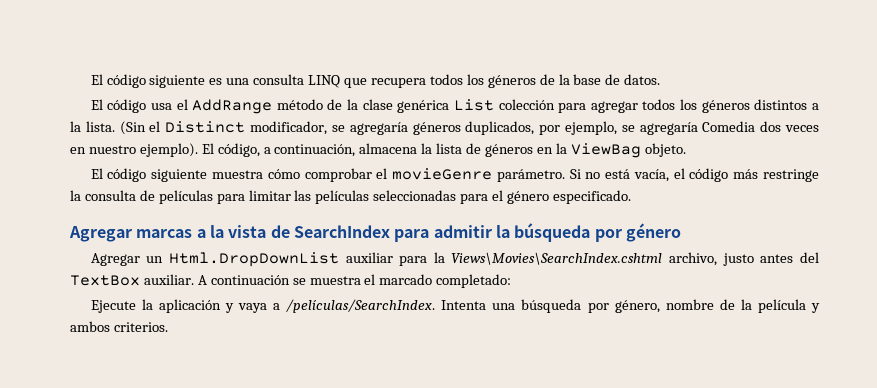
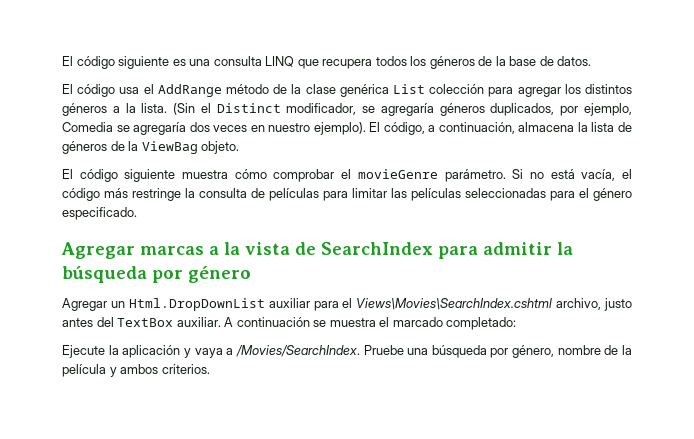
- El código usa el AddRange método de la clase genérica List colección para agregar todos los géneros distintos a la lista.
+ El código usa el AddRange método de la clase genérica List colección para agregar los distintos géneros a la lista.
- (Sin el Distinct modificador, se agregaría géneros duplicados, por ejemplo, se agregaría Comedia dos veces en nuestro ejemplo).
+ (Sin el Distinct modificador, se agregaría géneros duplicados, por ejemplo, Comedia se agregaría dos veces en nuestro ejemplo).
- El código, a continuación, almacena la lista de géneros en la ViewBag objeto.
+ El código, a continuación, almacena la lista de géneros de la ViewBag objeto.
- Agregar un Html.DropDownList auxiliar para la Views\Movies\SearchIndex.cshtml archivo, justo antes del TextBox auxiliar.
+ Agregar un Html.DropDownList auxiliar para el Views\Movies\SearchIndex.cshtml archivo, justo antes del TextBox auxiliar.
- Ejecute la aplicación y vaya a /películas/SearchIndex. Intenta una búsqueda por género, nombre de la película y ambos criterios.
+ Ejecute la aplicación y vaya a /Movies/SearchIndex. Pruebe una búsqueda por género, nombre de la película y ambos criterios.

